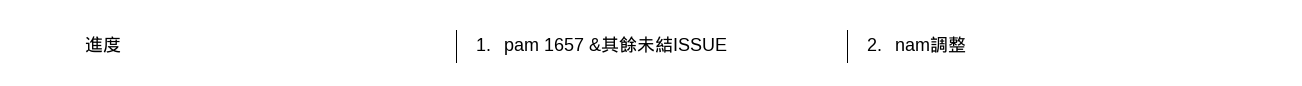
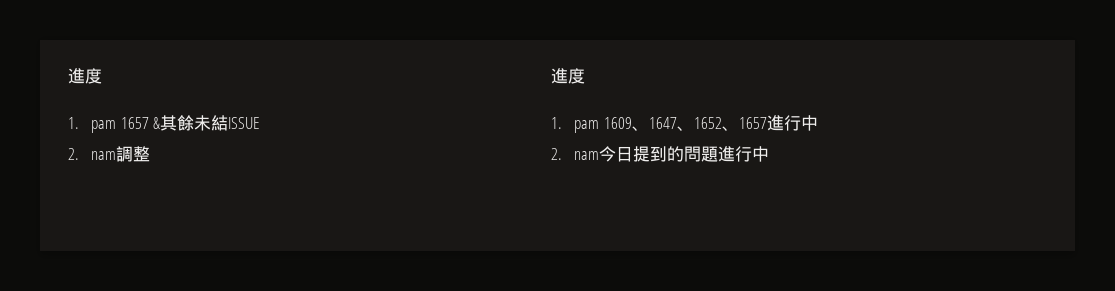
  2. nam調整
+ 進度
+ 1. pam 1609、1647、1652、1657進行中
+ 2. nam今日提到的問題進行中

